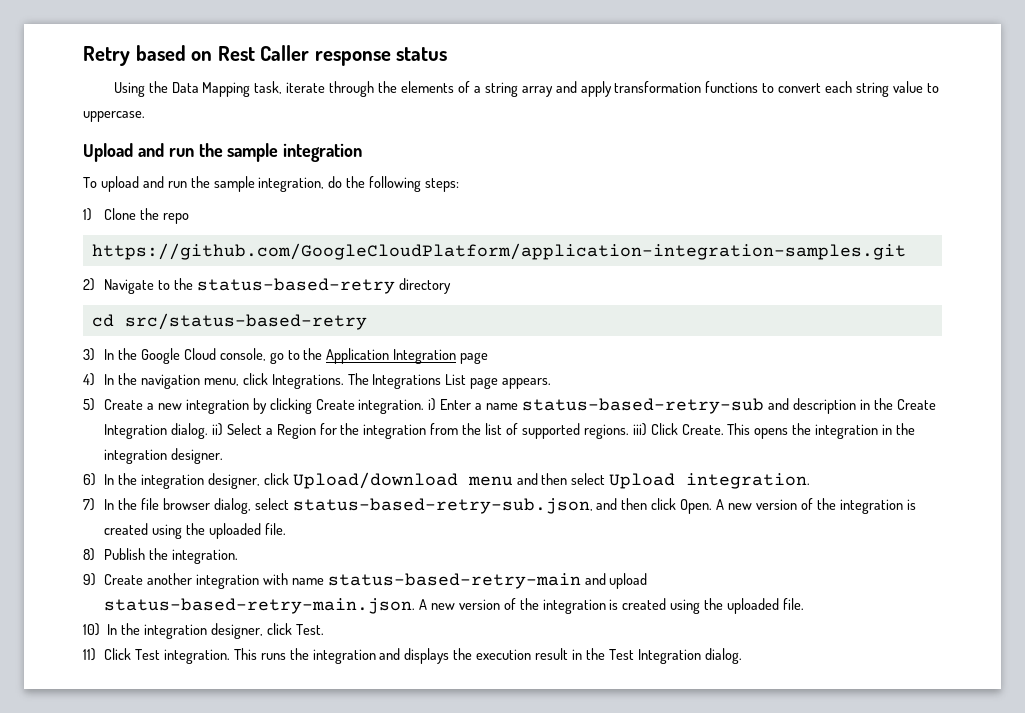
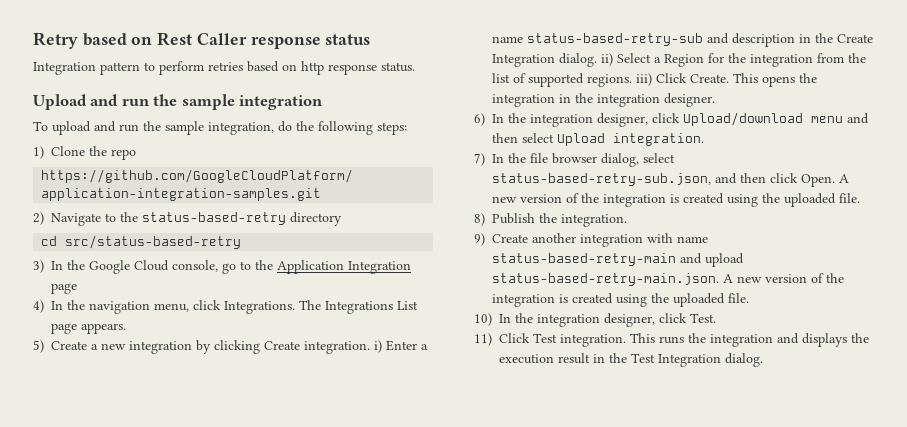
- Using the Data Mapping task, iterate through the elements of a string array and apply transformation functions to convert each string value to uppercase.
+ Integration pattern to perform retries based on http response status.

